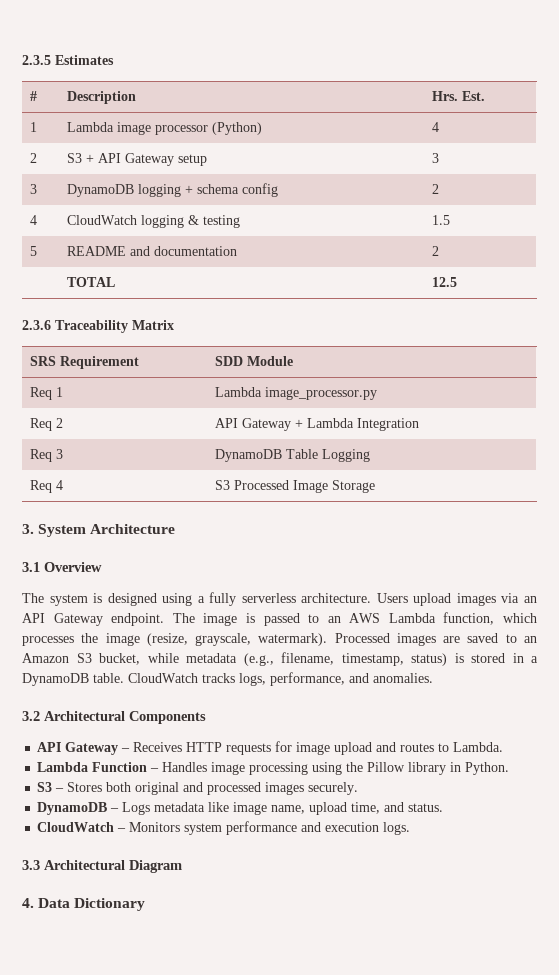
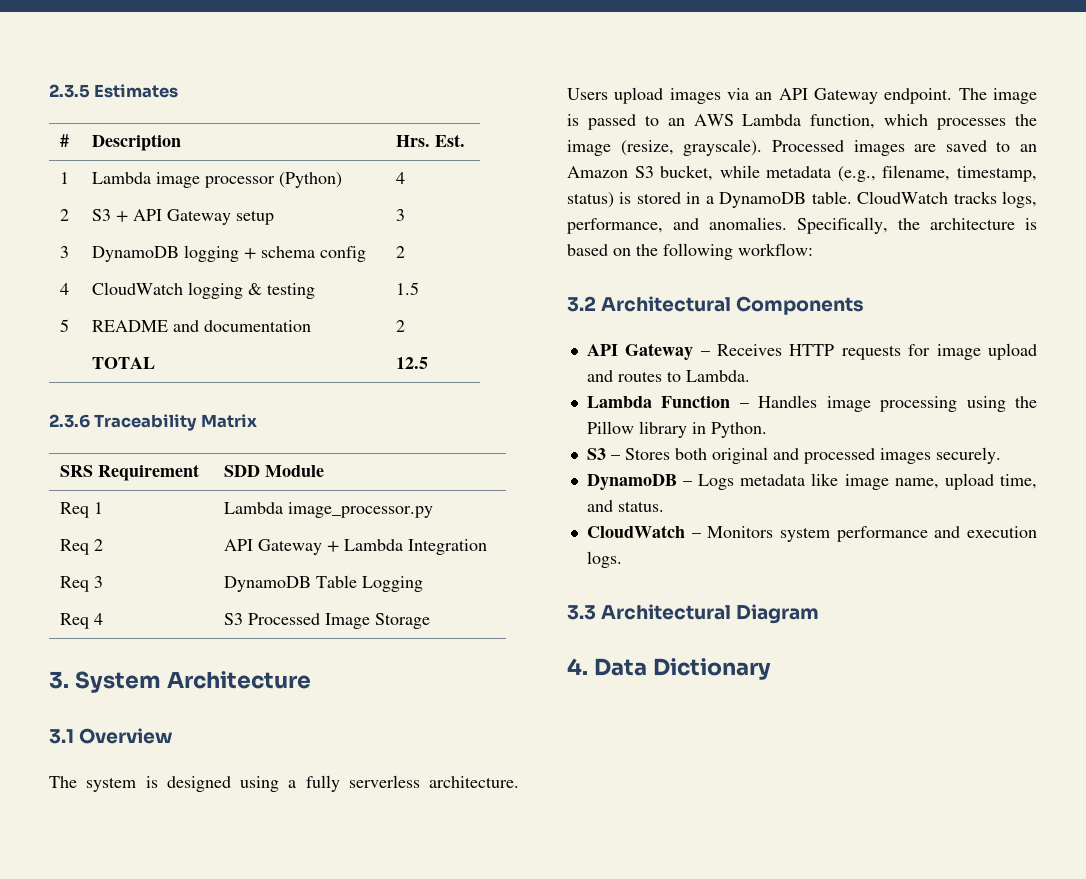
- The image is passed to an AWS Lambda function, which processes the image (resize, grayscale, watermark).
+ The image is passed to an AWS Lambda function, which processes the image (resize, grayscale).
+ Specifically, the architecture is based on the following workflow:

